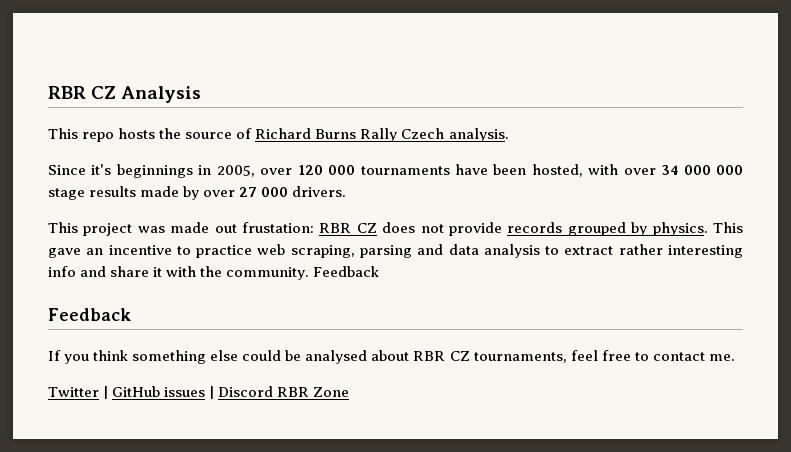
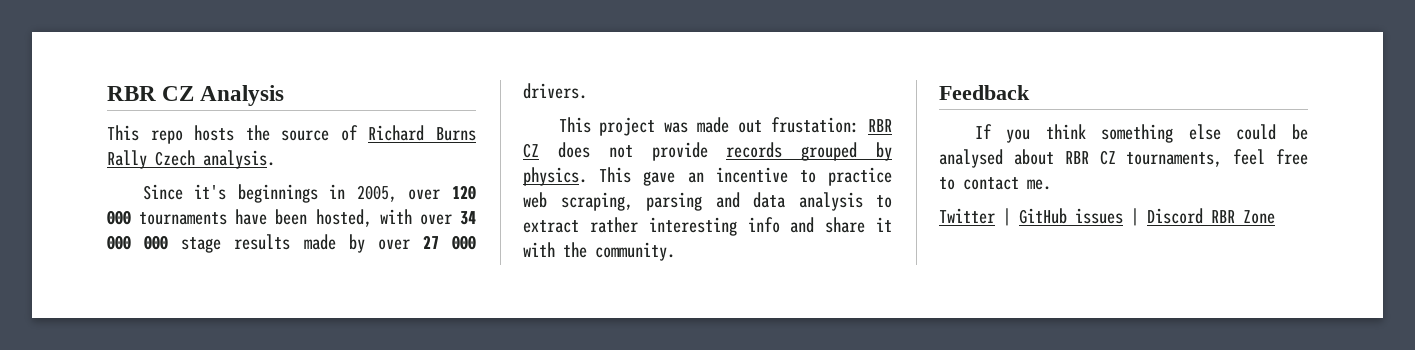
- This gave an incentive to practice web scraping, parsing and data analysis to extract rather interesting info and share it with the community. Feedback
+ This gave an incentive to practice web scraping, parsing and data analysis to extract rather interesting info and share it with the community.

